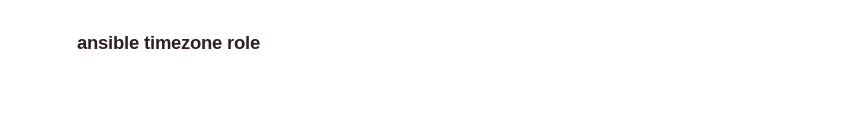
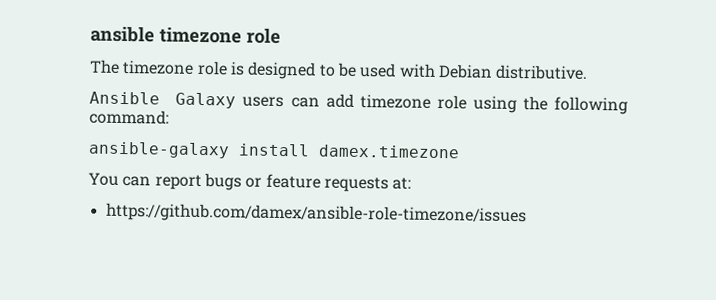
+ The timezone role is designed to be used with Debian distributive.
+ Ansible Galaxy users can add timezone role using the following command:
+ ansible-galaxy install damex.timezone
+ You can report bugs or feature requests at:
+ https://github.com/damex/ansible-role-timezone/issues

